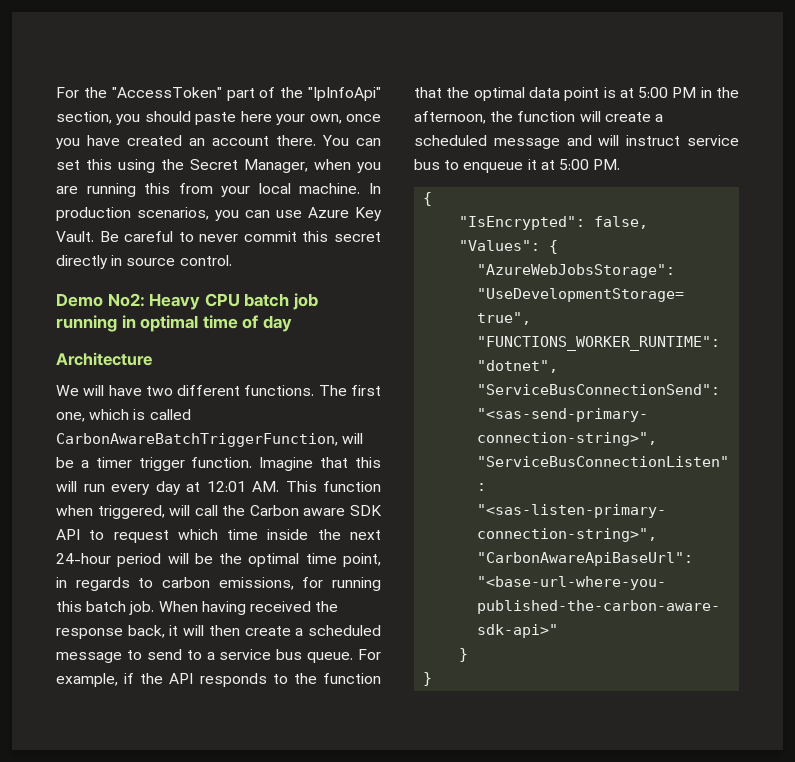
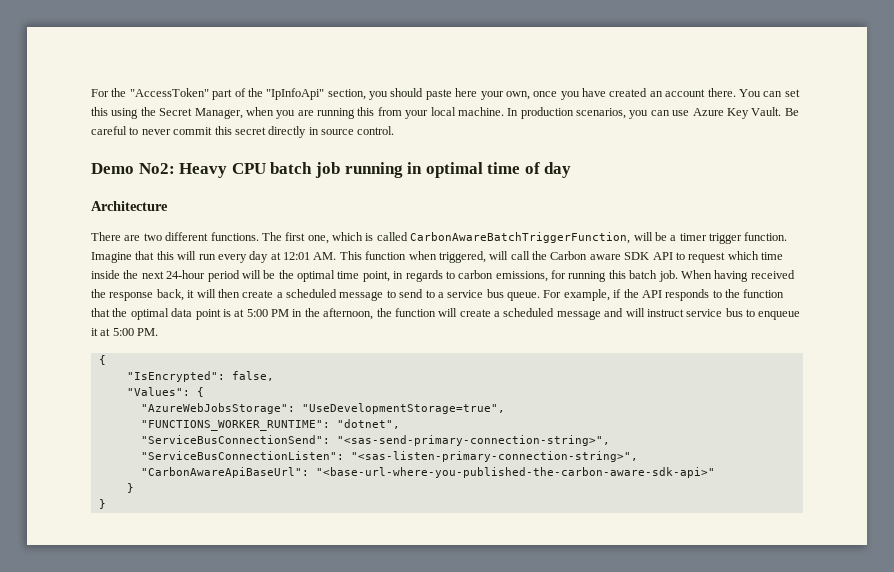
- We will have two different functions.
+ There are two different functions.

